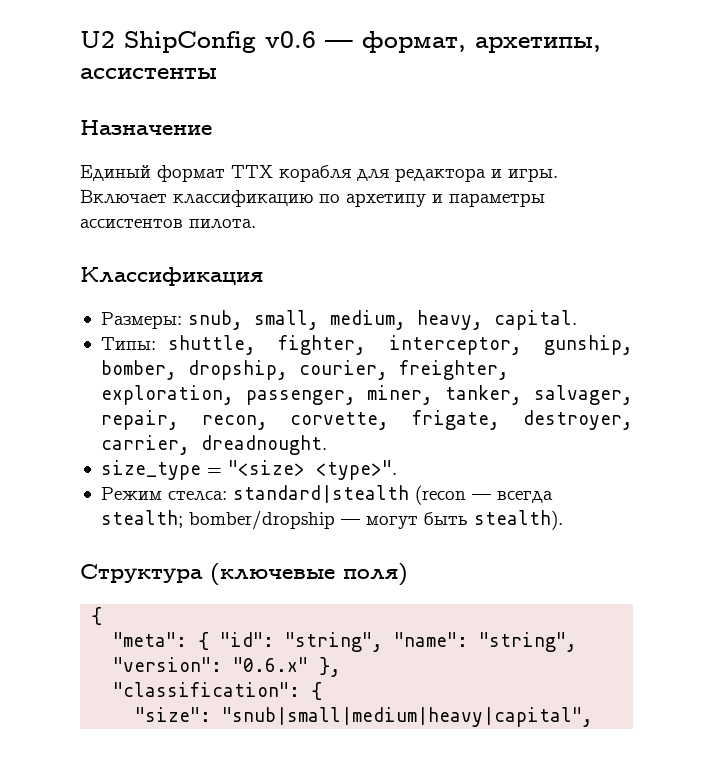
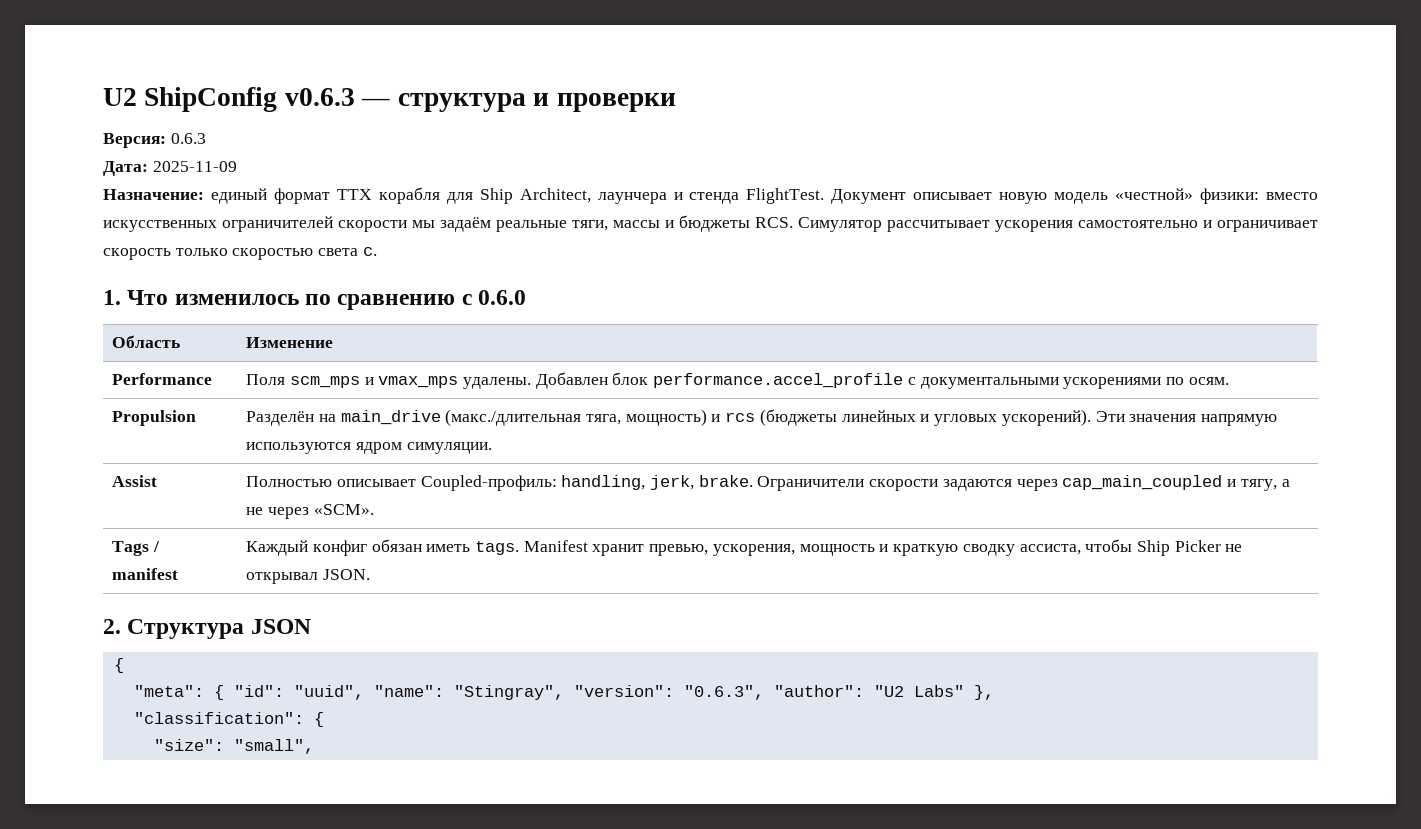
- U2 ShipConfig v0.6 — формат, архетипы, ассистенты
- Назначение
- Единый формат ТТХ корабля для редактора и игры. Включает классификацию по архетипу и параметры ассистентов пилота.
- Классификация
- Размеры: snub, small, medium, heavy, capital.
- Типы: shuttle, fighter, interceptor, gunship, bomber, dropship, courier, freighter, exploration, passenger, miner, tanker, salvager, repair, recon, corvette, frigate, destroyer, carrier, dreadnought.
- size_type = "<size> <type>".
- Режим стелса: standard|stealth (recon — всегда stealth; bomber/dropship — могут быть stealth).
- Структура (ключевые поля)
+ U2 ShipConfig v0.6.3 — структура и проверки
+ Версия: 0.6.3
+ Дата: 2025‑11‑09
+ Назначение: единый формат ТТХ корабля для Ship Architect, лаунчера и стенда FlightTest. Документ описывает новую модель «честной» физики: вместо искусственных ограничителей скорости мы задаём реальные тяги, массы и бюджеты RCS. Симулятор рассчитывает ускорения самостоятельно и ограничивает скорость только скоростью света c.
+ 1. Что изменилось по сравнению с 0.6.0
+ Область | Изменение
+ Performance | Поля scm_mps и vmax_mps удалены. Добавлен блок performance.accel_profile с документальными ускорениями по осям.
+ Propulsion | Разделён на main_drive (макс./длительная тяга, мощность) и rcs (бюджеты линейных и угловых ускорений). Эти значения напрямую используются ядром симуляции.
+ Assist | Полностью описывает Coupled‑профиль: handling, jerk, brake. Ограничители скорости задаются через cap_main_coupled и тягу, а не через «SCM».
+ Tags / manifest | Каждый конфиг обязан иметь tags. Manifest хранит превью, ускорения, мощность и краткую сводку ассиста, чтобы Ship Picker не открывал JSON.
+ 2. Структура JSON
  {
- "meta": { "id": "string", "name": "string", "version": "0.6.x" },
+ "meta": { "id": "uuid", "name": "Stingray", "version": "0.6.3", "author": "U2 Labs" },
- "size": "snub|small|medium|heavy|capital",
+ "size": "small",

